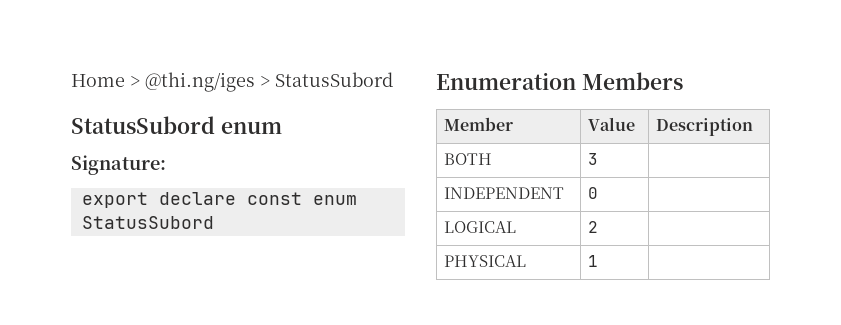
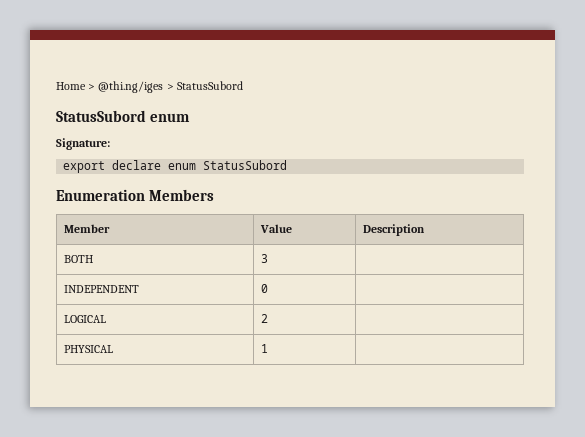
- export declare const enum StatusSubord
+ export declare enum StatusSubord

